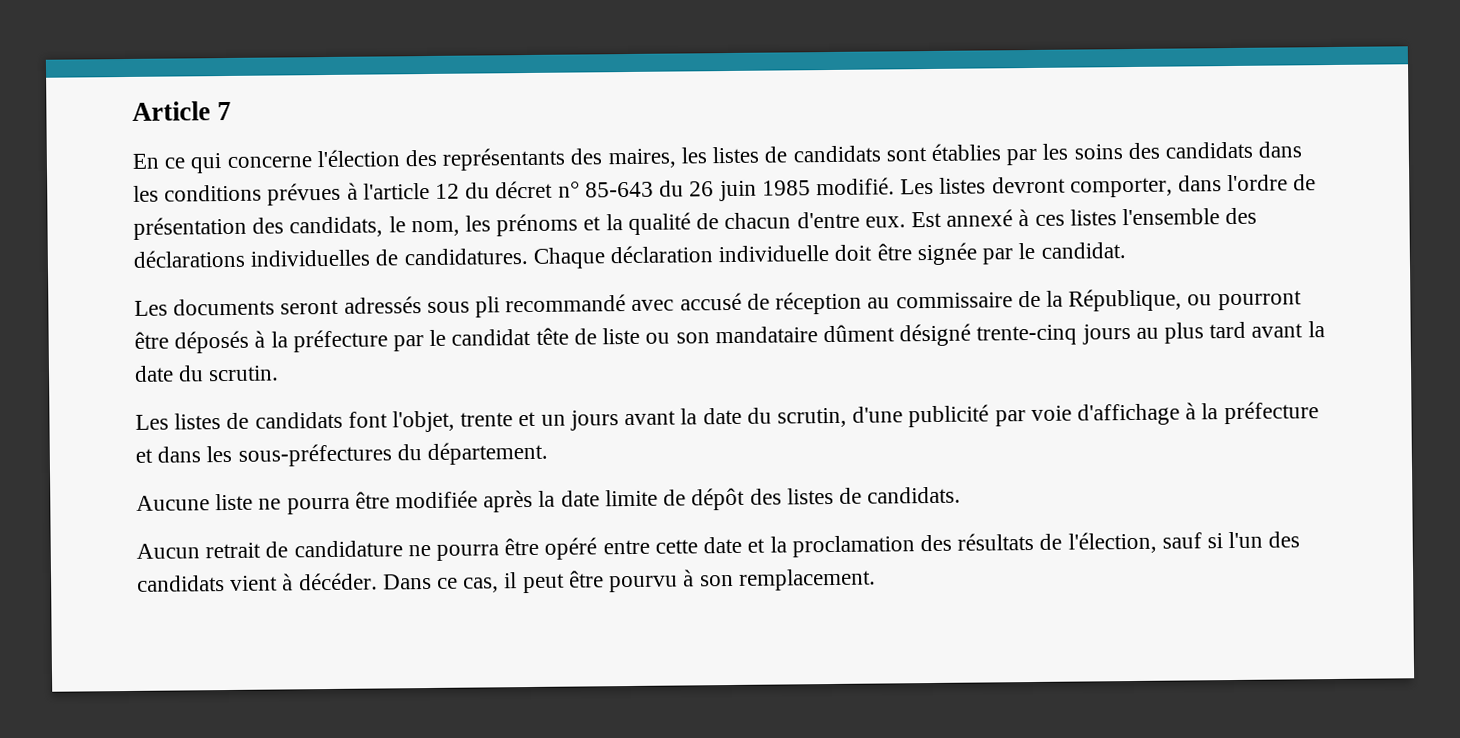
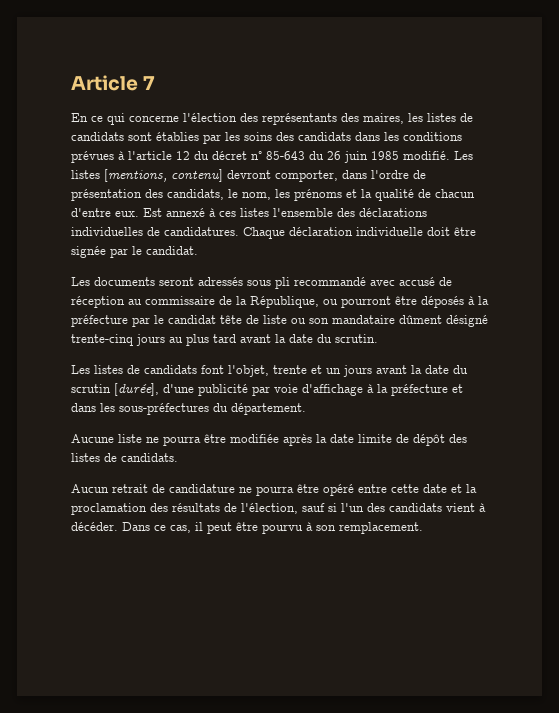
- Les listes devront comporter, dans l'ordre de présentation des candidats, le nom, les prénoms et la qualité de chacun d'entre eux.
+ Les listes [mentions, contenu] devront comporter, dans l'ordre de présentation des candidats, le nom, les prénoms et la qualité de chacun d'entre eux.
- Les listes de candidats font l'objet, trente et un jours avant la date du scrutin, d'une publicité par voie d'affichage à la préfecture et dans les sous-préfectures du département.
+ Les listes de candidats font l'objet, trente et un jours avant la date du scrutin [durée], d'une publicité par voie d'affichage à la préfecture et dans les sous-préfectures du département.

